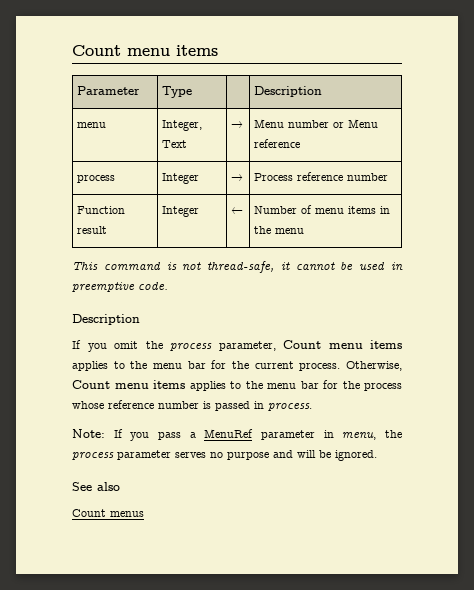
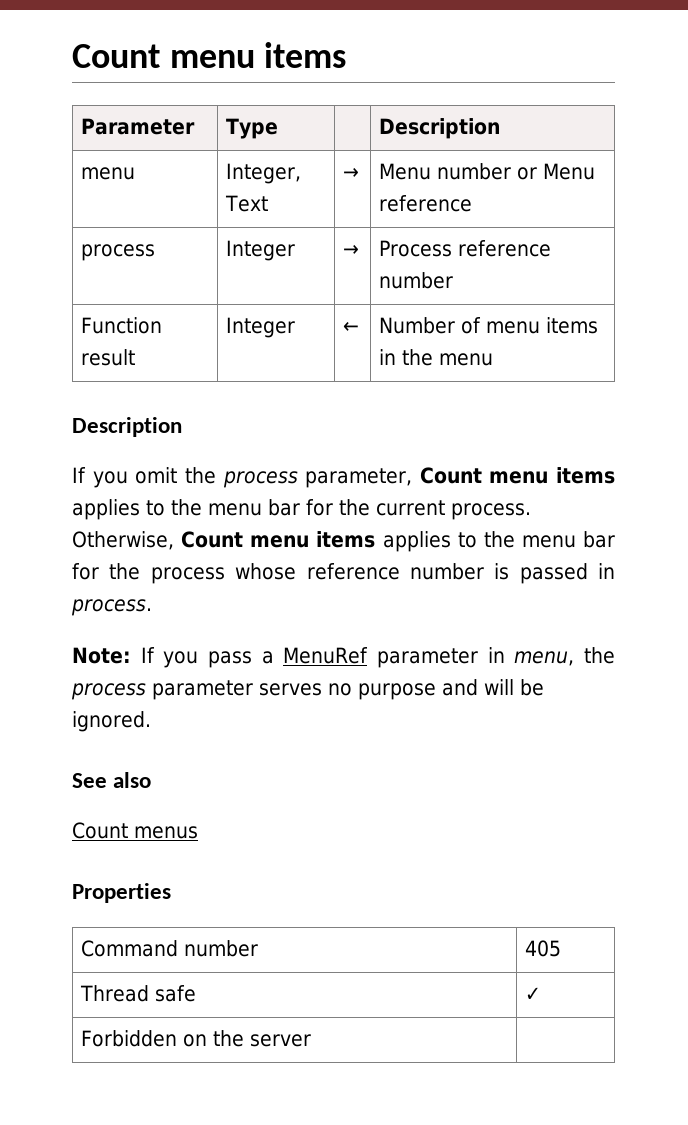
- This command is not thread-safe, it cannot be used in preemptive code.
+ Properties
+ Command number | 405
+ Thread safe | ✓
+ Forbidden on the server |

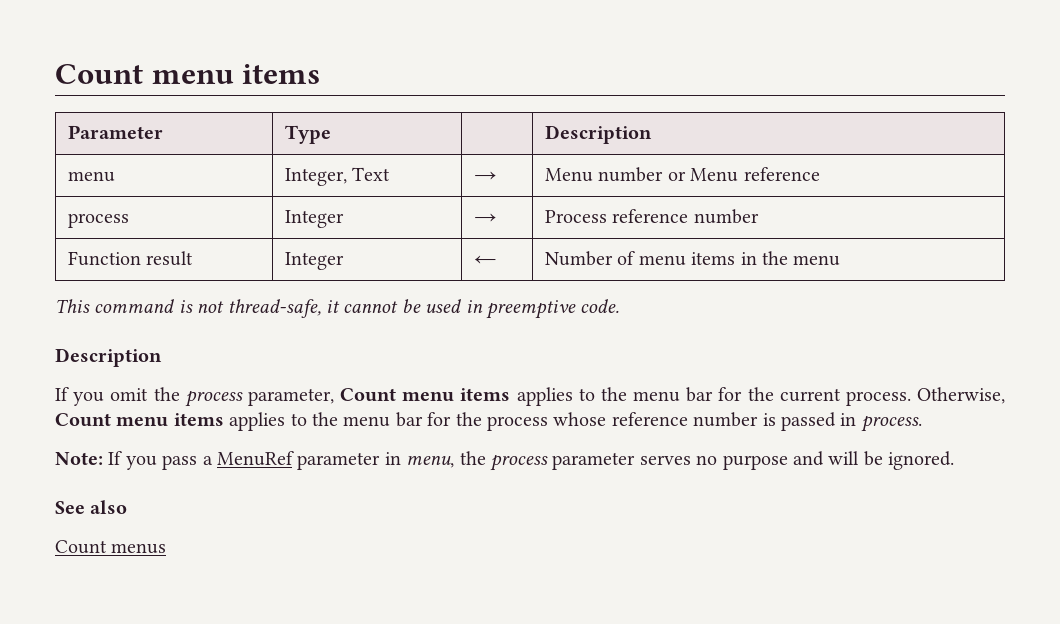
+ This command is not thread-safe, it cannot be used in preemptive code.
- Properties
- Command number | 405
- Thread safe | ✓
- Forbidden on the server |

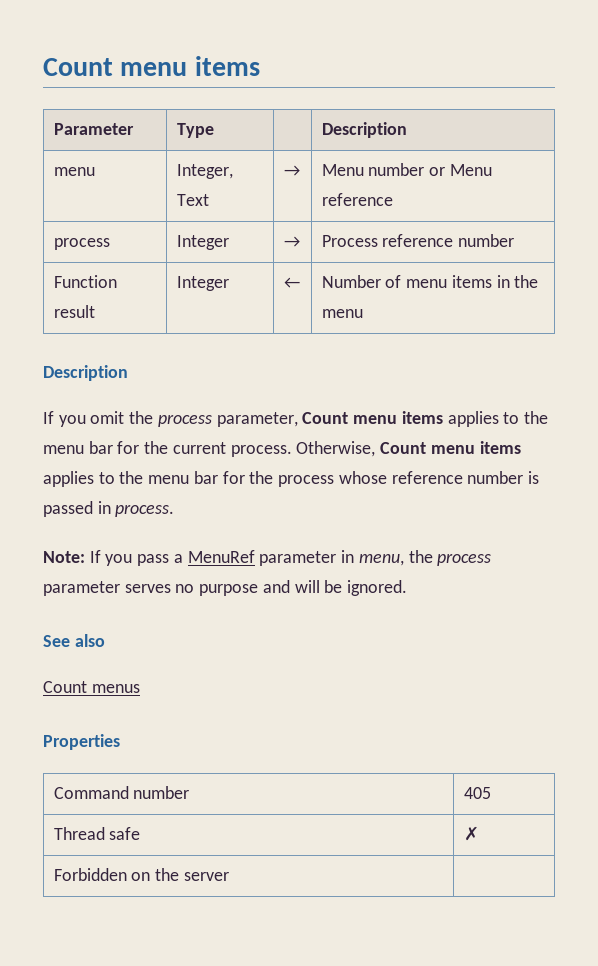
- This command is not thread-safe, it cannot be used in preemptive code.
+ Properties
+ Command number | 405
+ Thread safe | ✗
+ Forbidden on the server |

